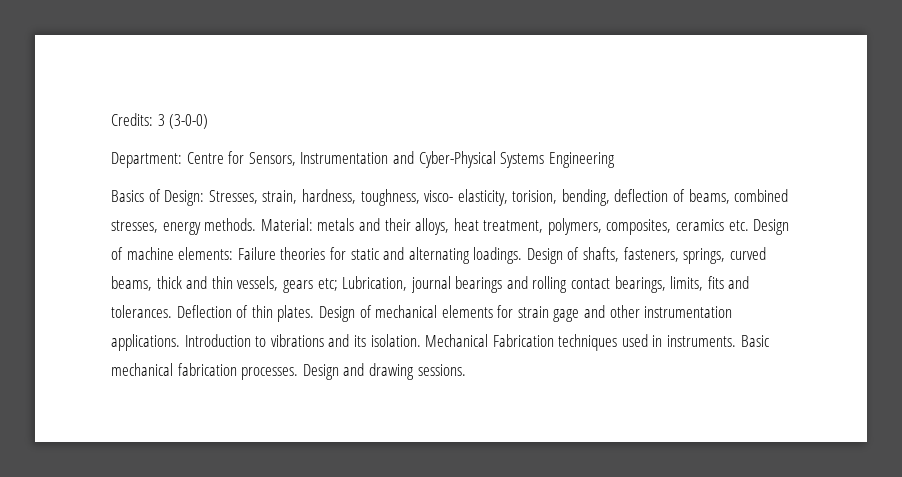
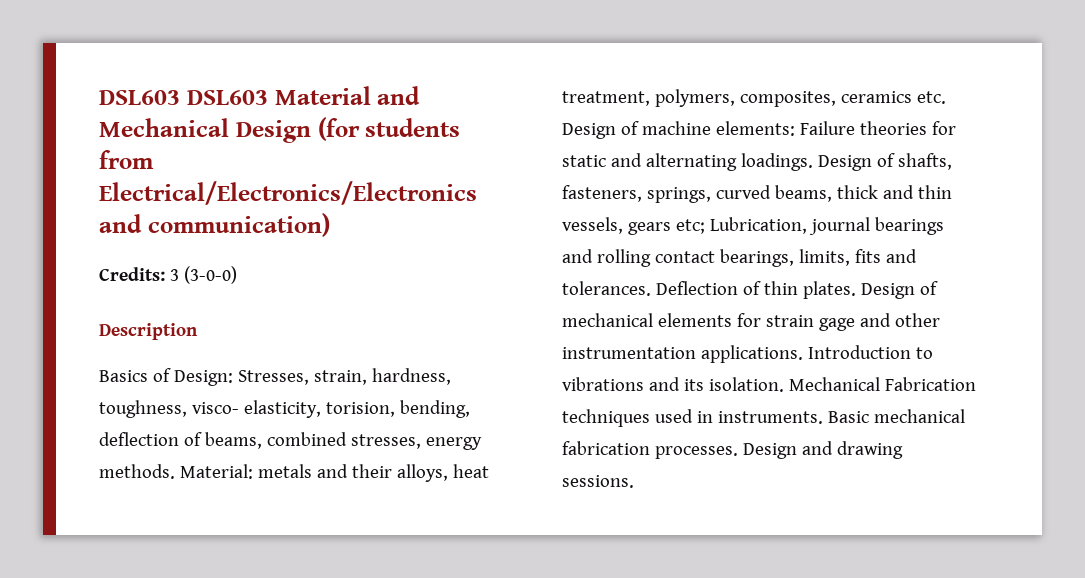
+ DSL603 DSL603 Material and Mechanical Design (for students from Electrical/Electronics/Electronics and communication)
  Credits: 3 (3-0-0)
- Department: Centre for Sensors, Instrumentation and Cyber-Physical Systems Engineering
+ Description

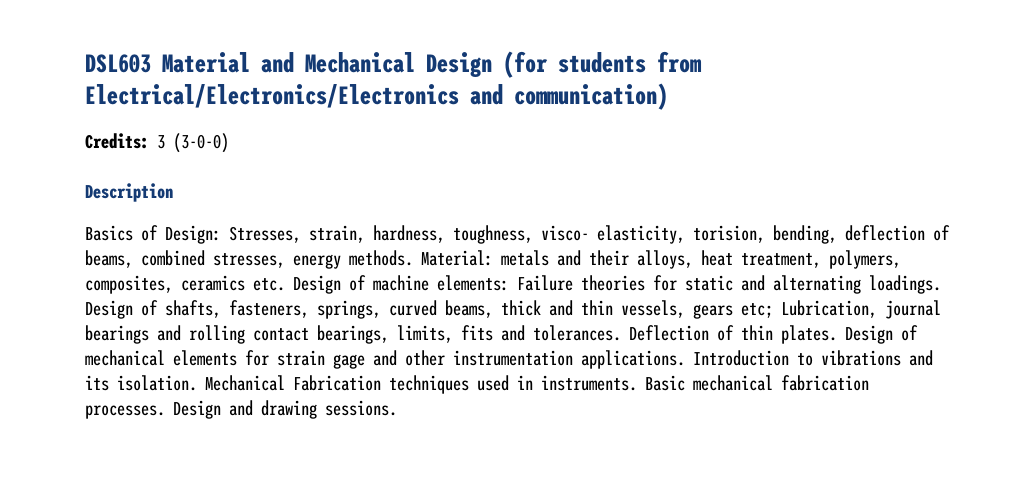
- DSL603 DSL603 Material and Mechanical Design (for students from Electrical/Electronics/Electronics and communication)
+ DSL603 Material and Mechanical Design (for students from Electrical/Electronics/Electronics and communication)

